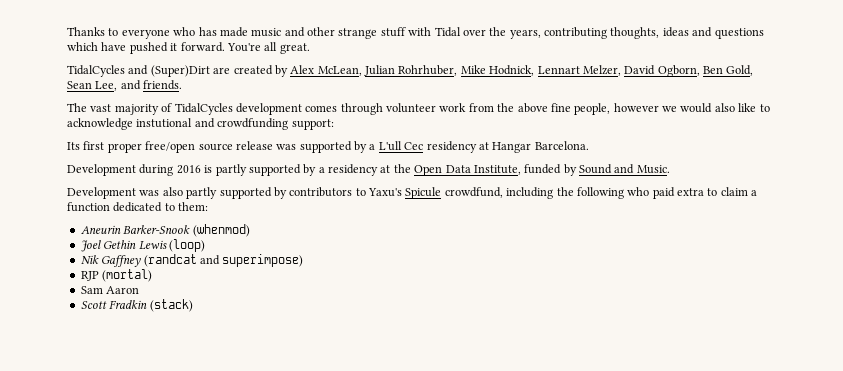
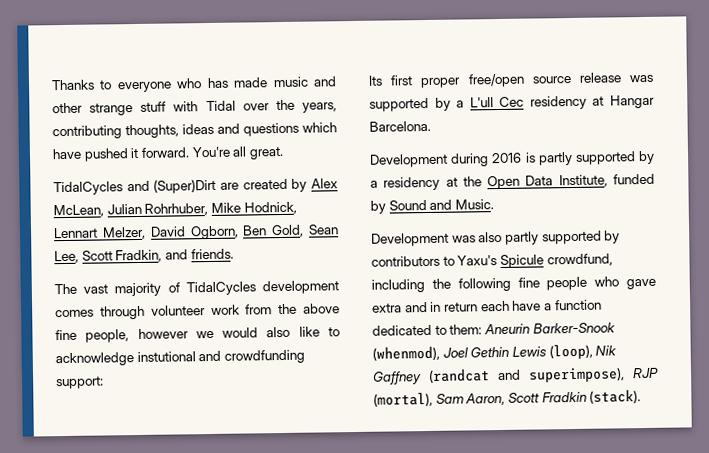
- TidalCycles and (Super)Dirt are created by Alex McLean, Julian Rohrhuber, Mike Hodnick, Lennart Melzer, David Ogborn, Ben Gold, Sean Lee, and friends.
+ TidalCycles and (Super)Dirt are created by Alex McLean, Julian Rohrhuber, Mike Hodnick, Lennart Melzer, David Ogborn, Ben Gold, Sean Lee, Scott Fradkin, and friends.
- Development was also partly supported by contributors to Yaxu's Spicule crowdfund, including the following who paid extra to claim a function dedicated to them:
- Aneurin Barker-Snook (whenmod)
- Joel Gethin Lewis (loop)
- Nik Gaffney (randcat and superimpose)
- RJP (mortal)
- Sam Aaron
- Scott Fradkin (stack)
+ Development was also partly supported by contributors to Yaxu's Spicule crowdfund, including the following fine people who gave extra and in return each have a function dedicated to them: Aneurin Barker-Snook (whenmod), Joel Gethin Lewis (loop), Nik Gaffney (randcat and superimpose), RJP (mortal), Sam Aaron, Scott Fradkin (stack).

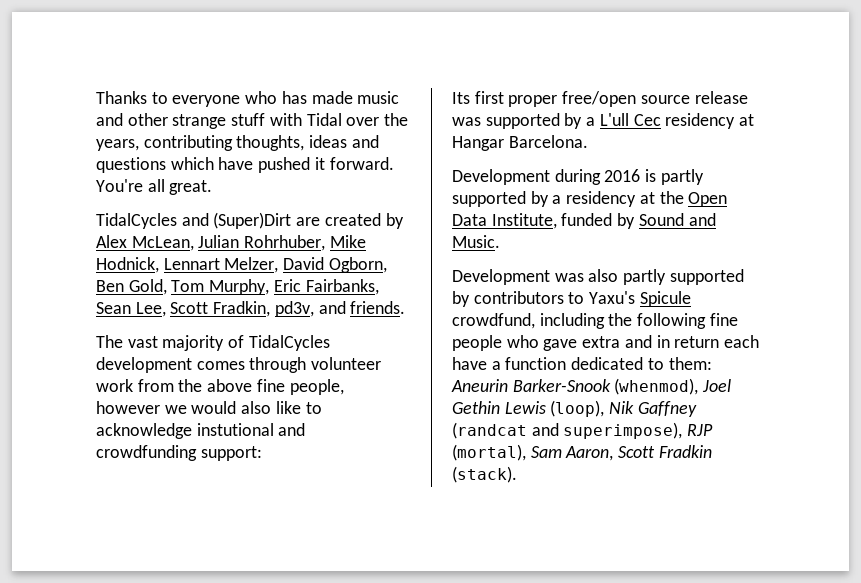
- TidalCycles and (Super)Dirt are created by Alex McLean, Julian Rohrhuber, Mike Hodnick, Lennart Melzer, David Ogborn, Ben Gold, Sean Lee, Scott Fradkin, and friends.
+ TidalCycles and (Super)Dirt are created by Alex McLean, Julian Rohrhuber, Mike Hodnick, Lennart Melzer, David Ogborn, Ben Gold, Tom Murphy, Eric Fairbanks, Sean Lee, Scott Fradkin, pd3v, and friends.

